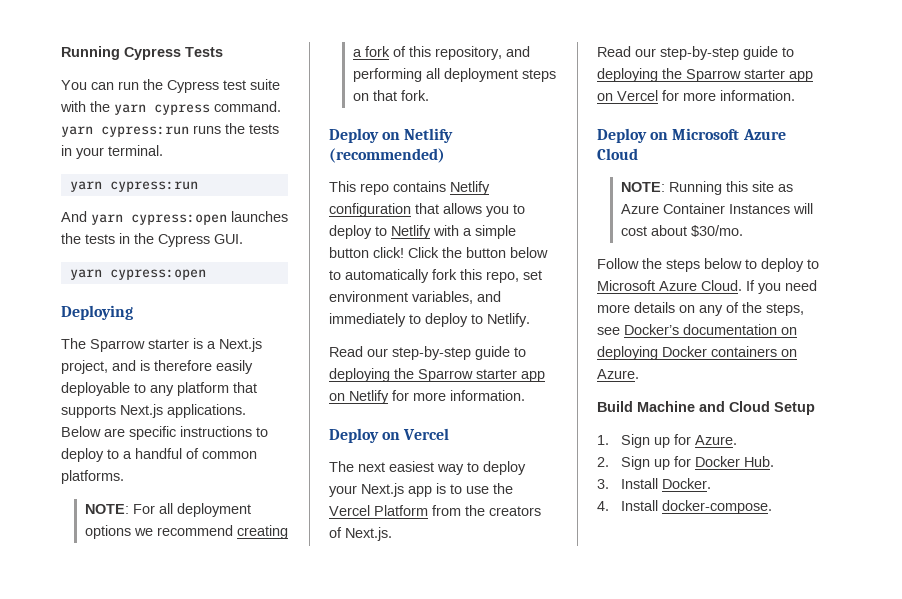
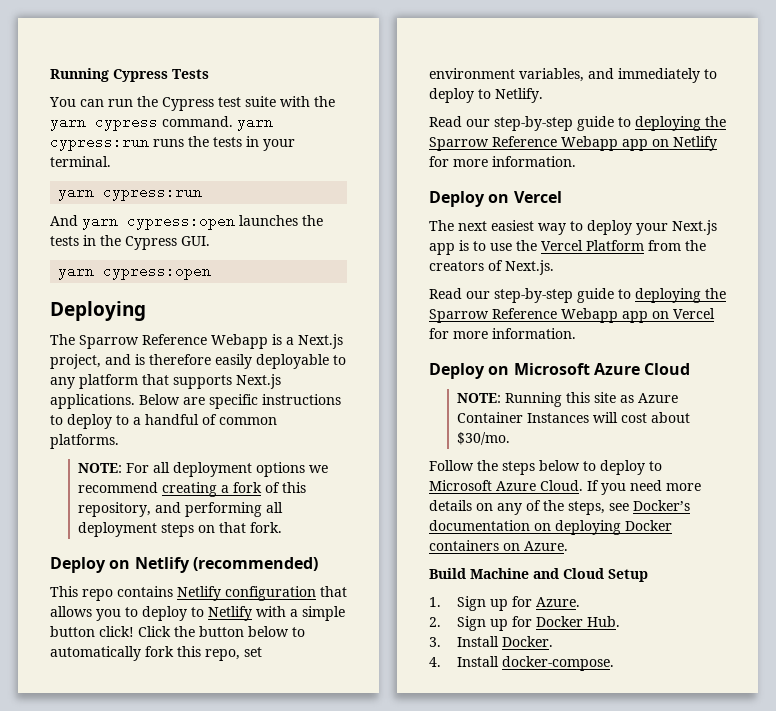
- The Sparrow starter is a Next.js project, and is therefore easily deployable to any platform that supports Next.js applications.
+ The Sparrow Reference Webapp is a Next.js project, and is therefore easily deployable to any platform that supports Next.js applications.
- Read our step-by-step guide to deploying the Sparrow starter app on Netlify for more information.
+ Read our step-by-step guide to deploying the Sparrow Reference Webapp app on Netlify for more information.
- Read our step-by-step guide to deploying the Sparrow starter app on Vercel for more information.
+ Read our step-by-step guide to deploying the Sparrow Reference Webapp app on Vercel for more information.

